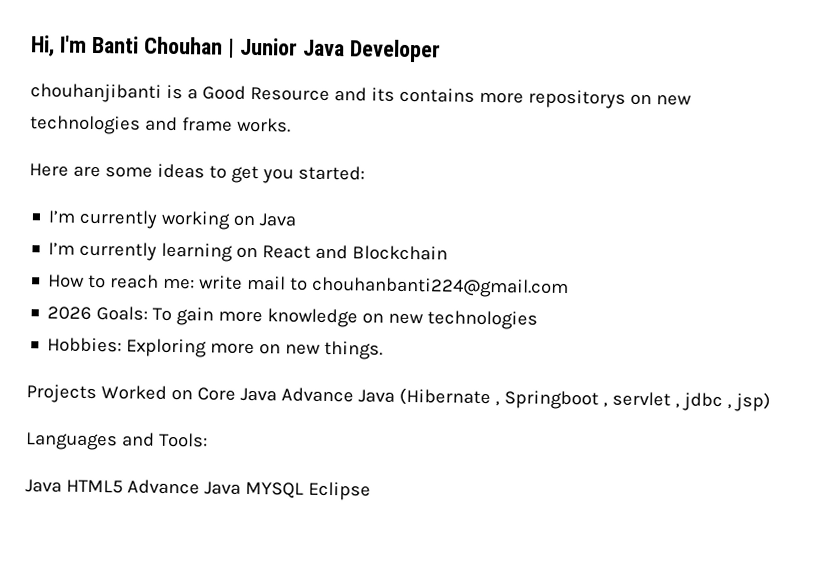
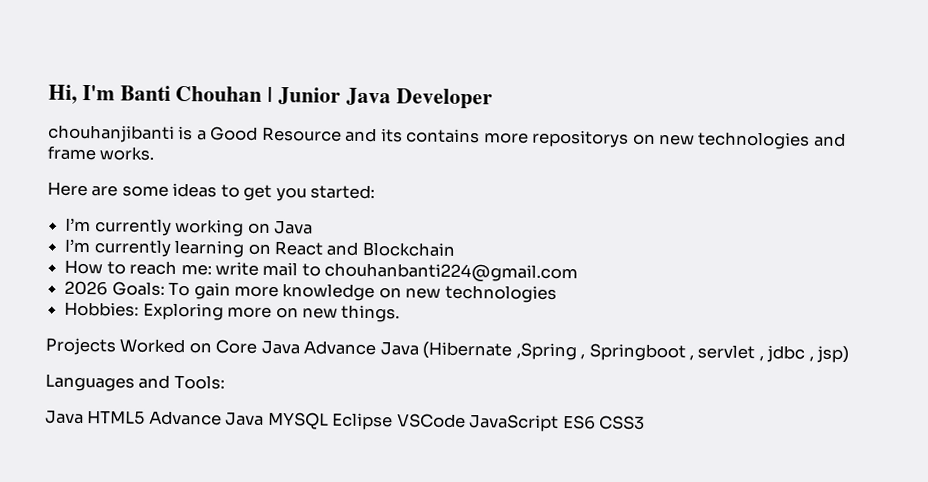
- Projects Worked on Core Java Advance Java (Hibernate , Springboot , servlet , jdbc , jsp)
+ Projects Worked on Core Java Advance Java (Hibernate ,Spring , Springboot , servlet , jdbc , jsp)
- Java HTML5 Advance Java MYSQL Eclipse
+ Java HTML5 Advance Java MYSQL Eclipse VSCode JavaScript ES6 CSS3

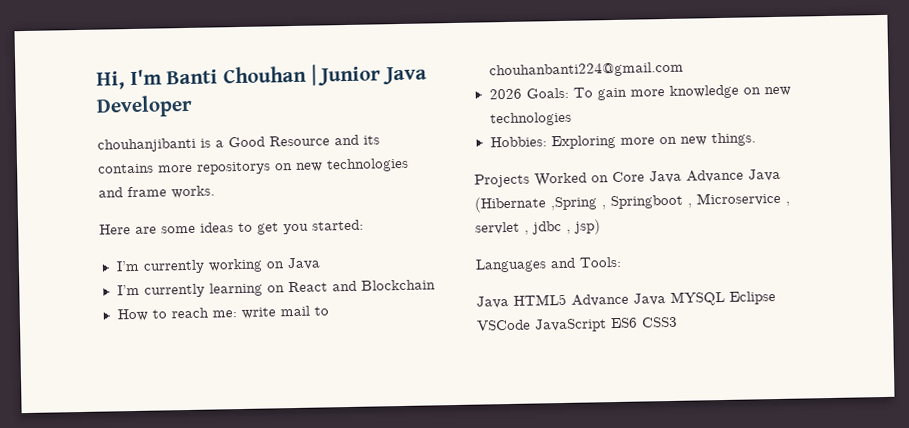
- Projects Worked on Core Java Advance Java (Hibernate ,Spring , Springboot , servlet , jdbc , jsp)
+ Projects Worked on Core Java Advance Java (Hibernate ,Spring , Springboot , Microservice , servlet , jdbc , jsp)

